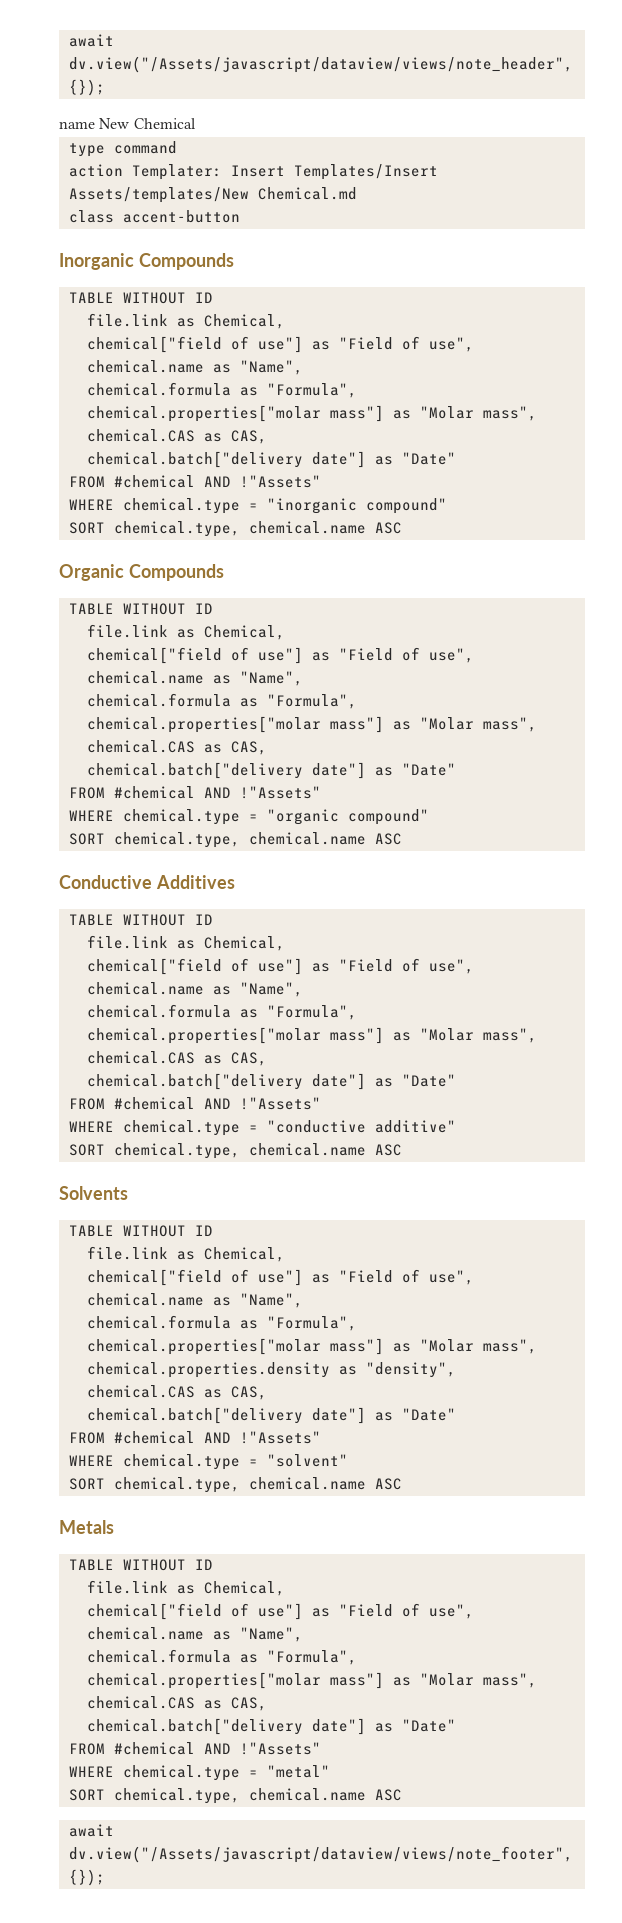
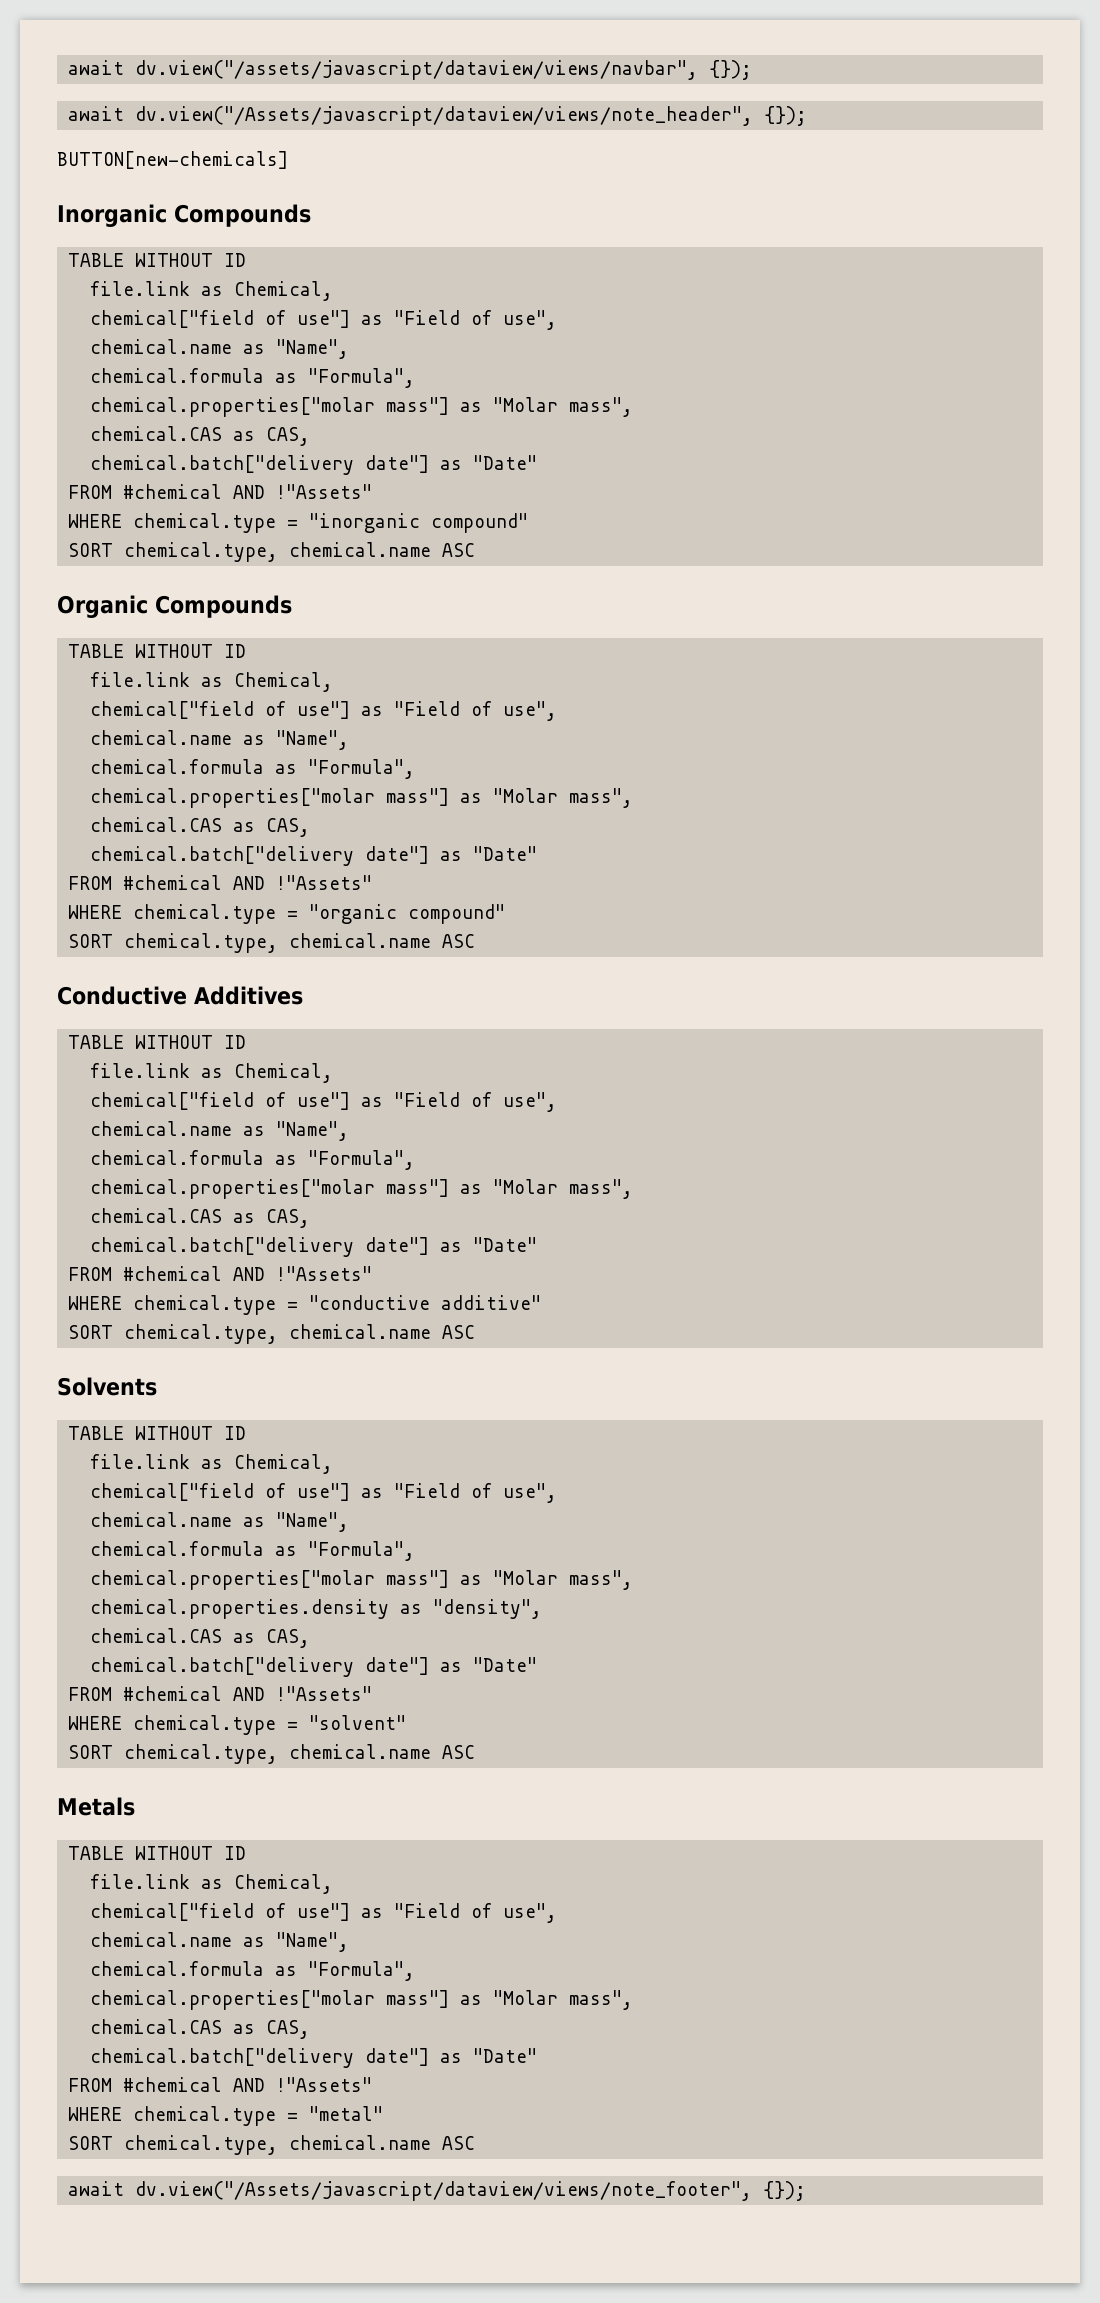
+ await dv.view("/assets/javascript/dataview/views/navbar", {});
- name New Chemical
- type command
- action Templater: Insert Templates/Insert Assets/templates/New Chemical.md
- class accent-button
+ BUTTON[new-chemicals]

